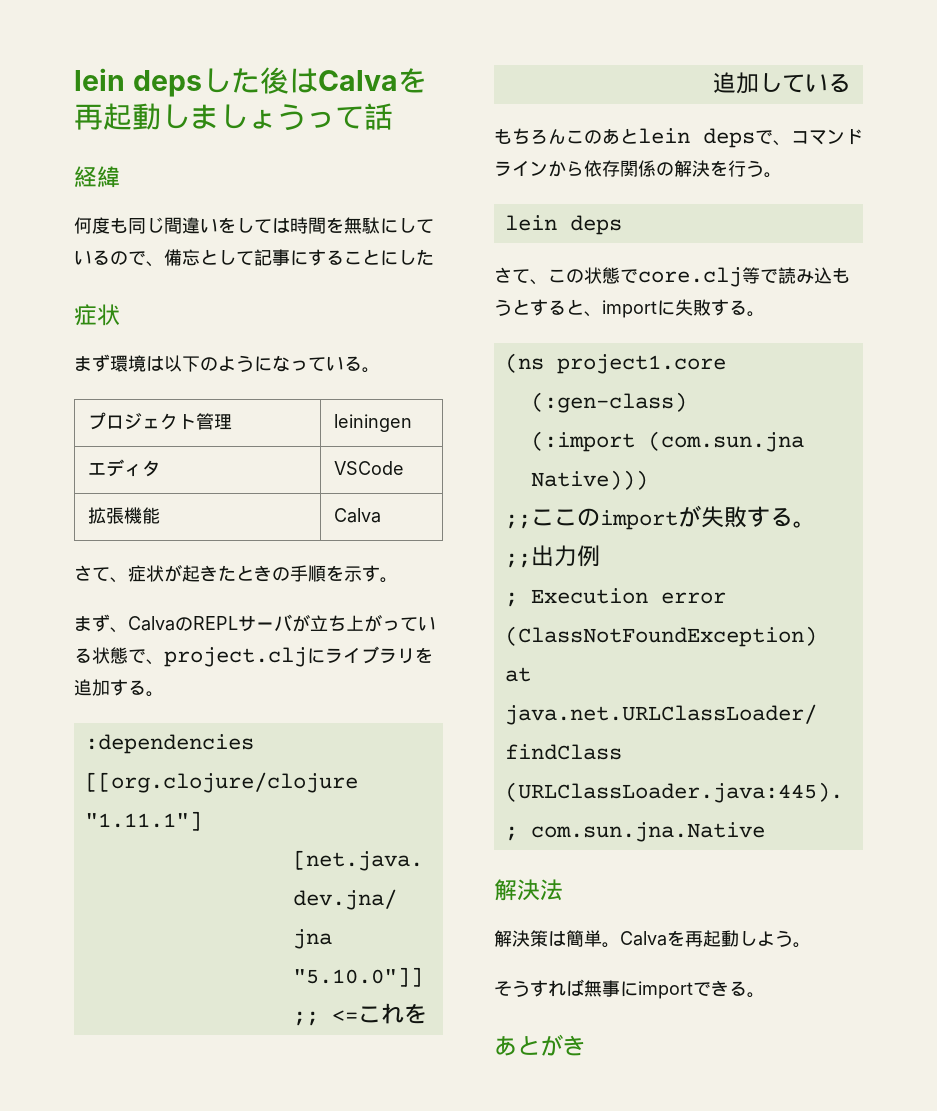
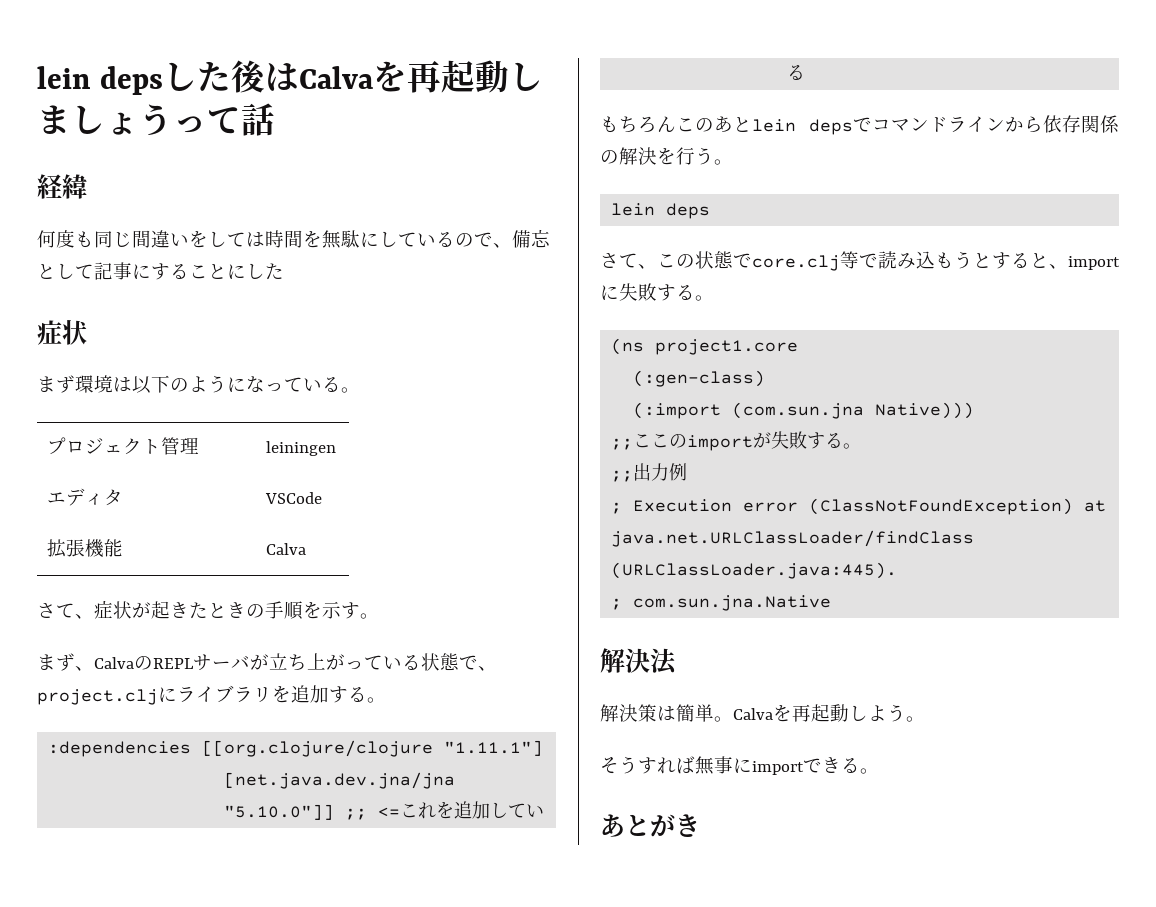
- もちろんこのあとlein depsで、コマンドラインから依存関係の解決を行う。
+ もちろんこのあとlein depsでコマンドラインから依存関係の解決を行う。

